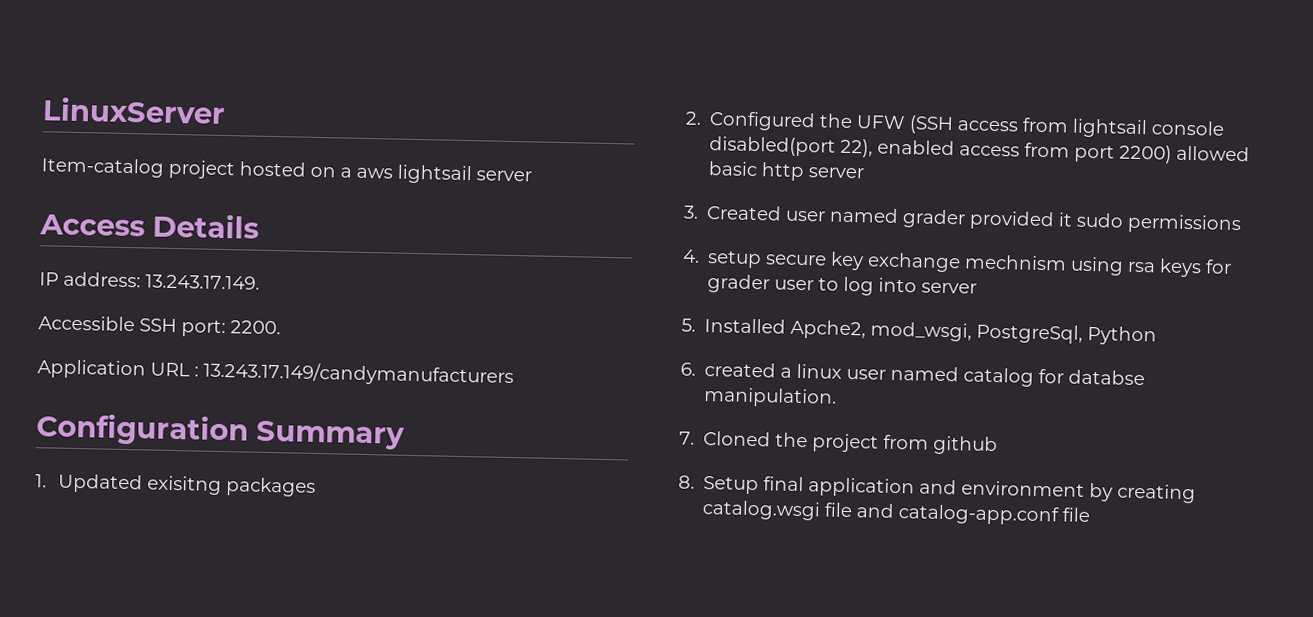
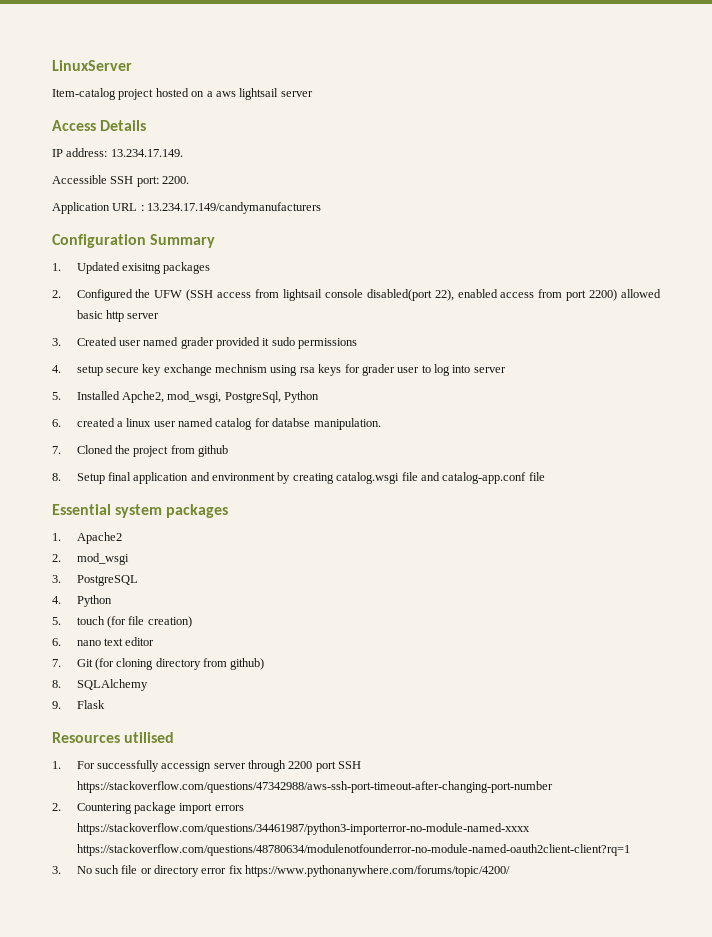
- IP address: 13.243.17.149.
+ IP address: 13.234.17.149.
- Application URL : 13.243.17.149/candymanufacturers
+ Application URL : 13.234.17.149/candymanufacturers
+ Essential system packages
+ 1. Apache2
+ 2. mod_wsgi
+ 3. PostgreSQL
+ 4. Python
+ 5. touch (for file creation)
+ 6. nano text editor
+ 7. Git (for cloning directory from github)
+ 8. SQLAlchemy
+ 9. Flask
+ Resources utilised
+ 1. For successfully accessign server through 2200 port SSH https://stackoverflow.com/questions/47342988/aws-ssh-port-timeout-after-changing-port-number
+ 2. Countering package import errors https://stackoverflow.com/questions/34461987/python3-importerror-no-module-named-xxxx https://stackoverflow.com/questions/48780634/modulenotfounderror-no-module-named-oauth2client-client?rq=1
+ 3. No such file or directory error fix https://www.pythonanywhere.com/forums/topic/4200/

